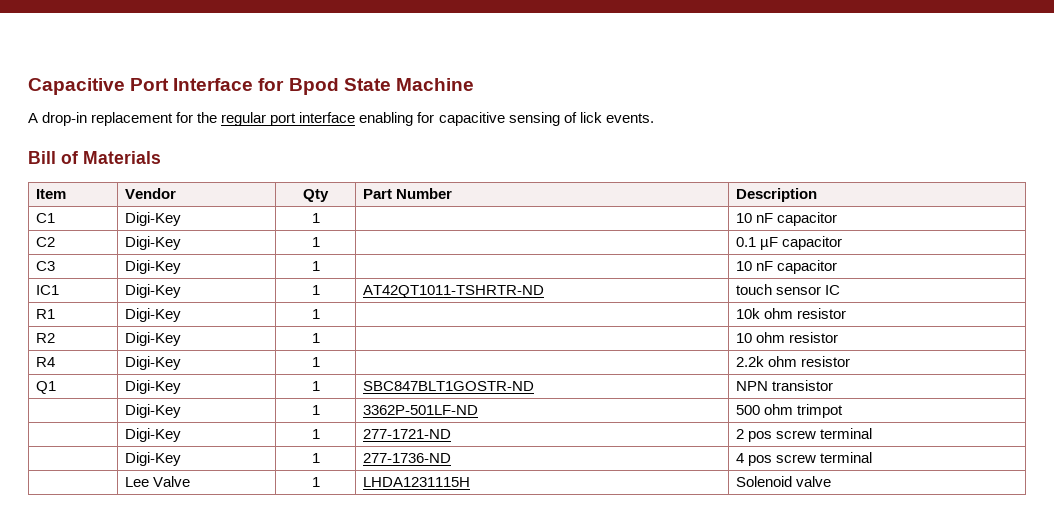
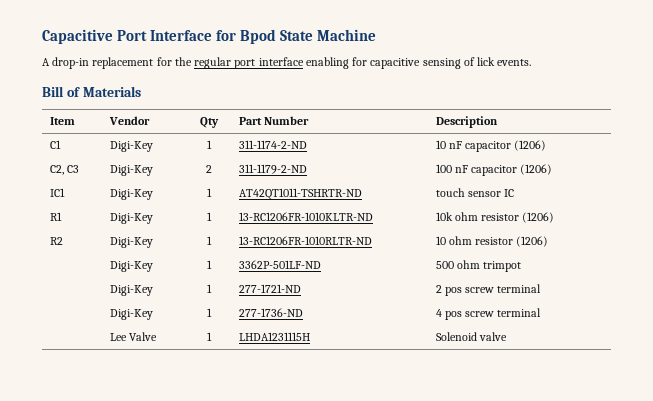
- C1 | Digi-Key | 1 | | 10 nF capacitor
- C2 | Digi-Key | 1 | | 0.1 µF capacitor
- C3 | Digi-Key | 1 | | 10 nF capacitor
+ C1 | Digi-Key | 1 | 311-1174-2-ND | 10 nF capacitor (1206)
+ C2, C3 | Digi-Key | 2 | 311-1179-2-ND | 100 nF capacitor (1206)
- R1 | Digi-Key | 1 | | 10k ohm resistor
+ R1 | Digi-Key | 1 | 13-RC1206FR-1010KLTR-ND | 10k ohm resistor (1206)
- R2 | Digi-Key | 1 | | 10 ohm resistor
- R4 | Digi-Key | 1 | | 2.2k ohm resistor
- Q1 | Digi-Key | 1 | SBC847BLT1GOSTR-ND | NPN transistor
+ R2 | Digi-Key | 1 | 13-RC1206FR-1010RLTR-ND | 10 ohm resistor (1206)

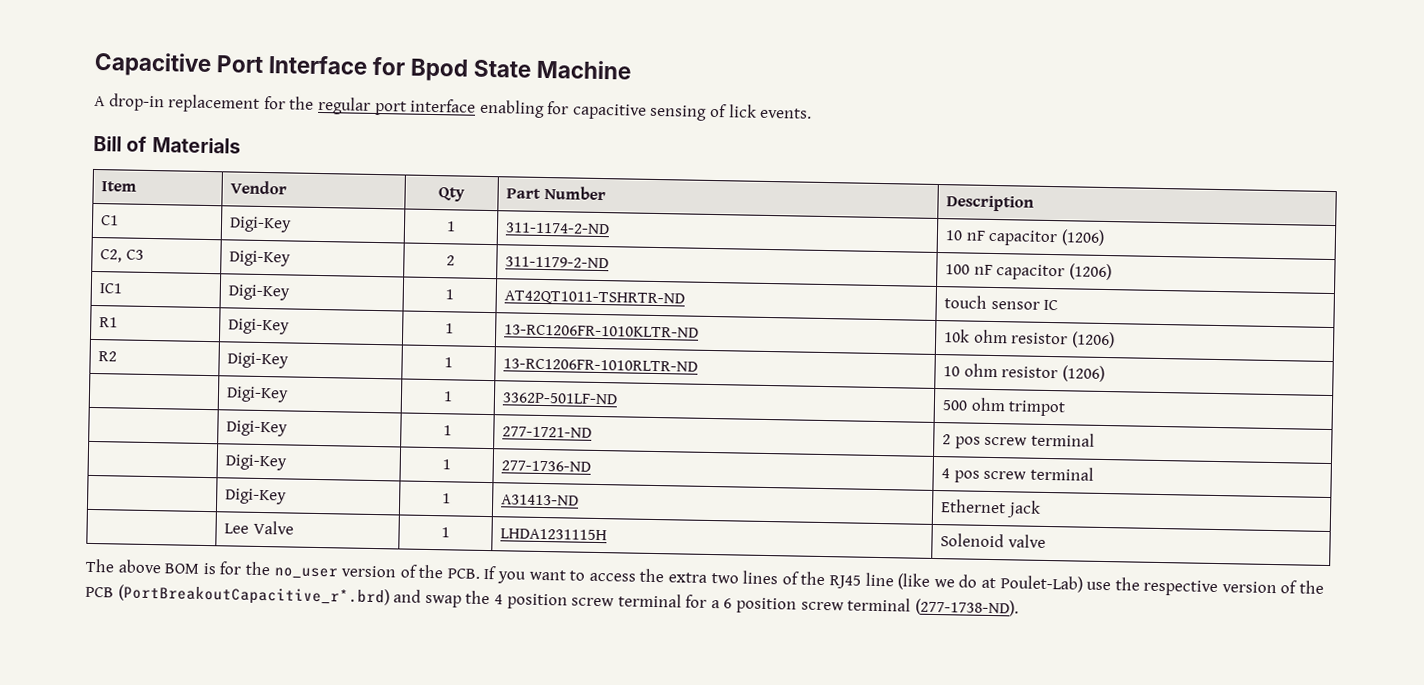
+ | Digi-Key | 1 | A31413-ND | Ethernet jack
+ The above BOM is for the no_user version of the PCB. If you want to access the extra two lines of the RJ45 line (like we do at Poulet-Lab) use the respective version of the PCB (PortBreakoutCapacitive_r*.brd) and swap the 4 position screw terminal for a 6 position screw terminal (277-1738-ND).

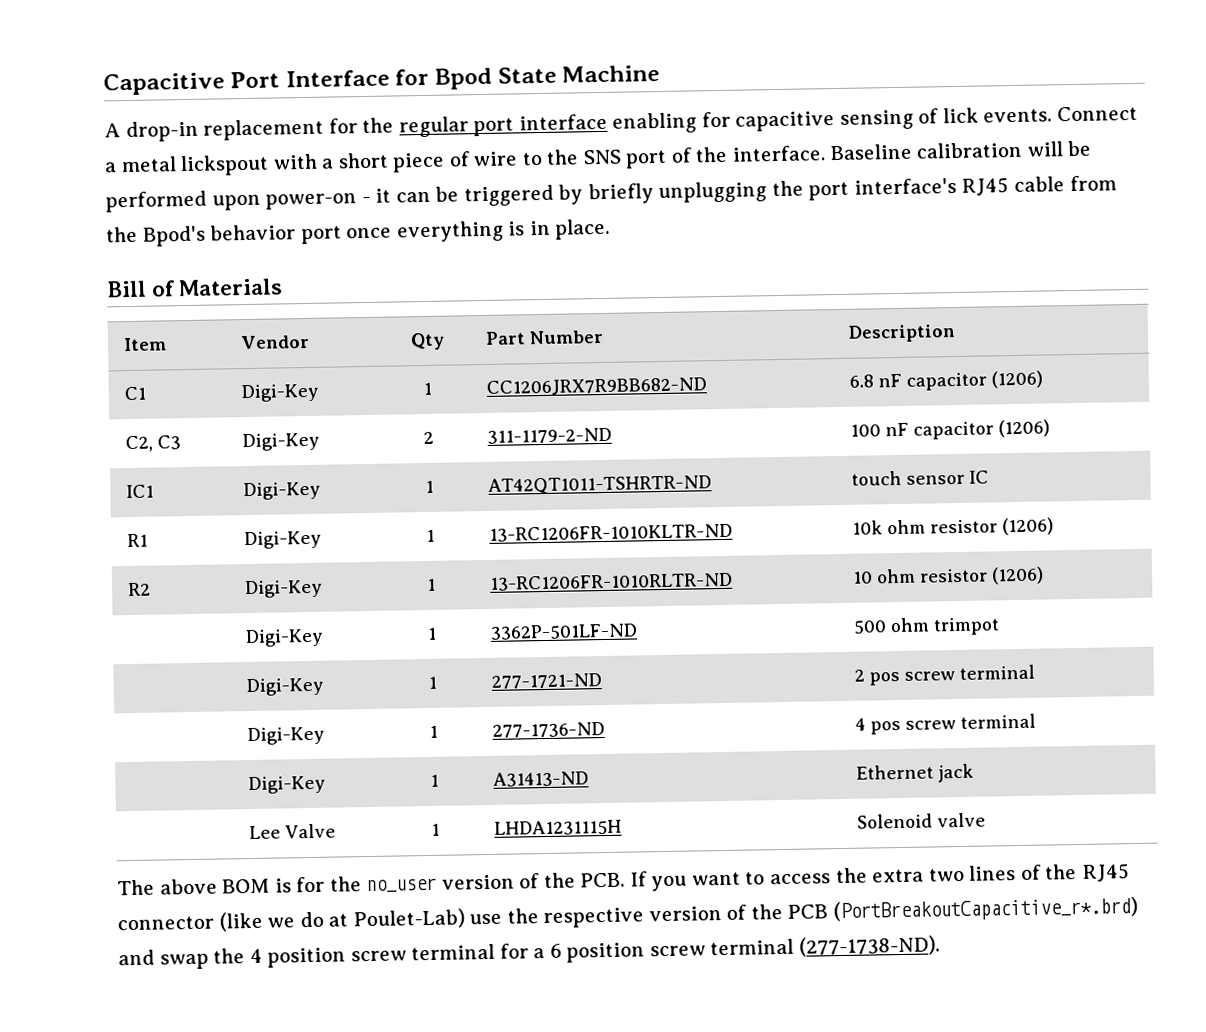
+ Connect a metal lickspout with a short piece of wire to the SNS port of the interface. Baseline calibration will be performed upon power-on - it can be triggered by briefly unplugging the port interface's RJ45 cable from the Bpod's behavior port once everything is in place.
- C1 | Digi-Key | 1 | 311-1174-2-ND | 10 nF capacitor (1206)
+ C1 | Digi-Key | 1 | CC1206JRX7R9BB682-ND | 6.8 nF capacitor (1206)
- The above BOM is for the no_user version of the PCB. If you want to access the extra two lines of the RJ45 line (like we do at Poulet-Lab) use the respective version of the PCB (PortBreakoutCapacitive_r*.brd) and swap the 4 position screw terminal for a 6 position screw terminal (277-1738-ND).
+ The above BOM is for the no_user version of the PCB. If you want to access the extra two lines of the RJ45 connector (like we do at Poulet-Lab) use the respective version of the PCB (PortBreakoutCapacitive_r*.brd) and swap the 4 position screw terminal for a 6 position screw terminal (277-1738-ND).

